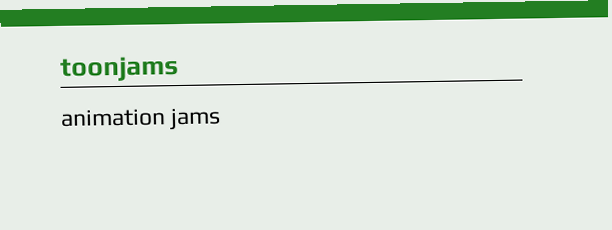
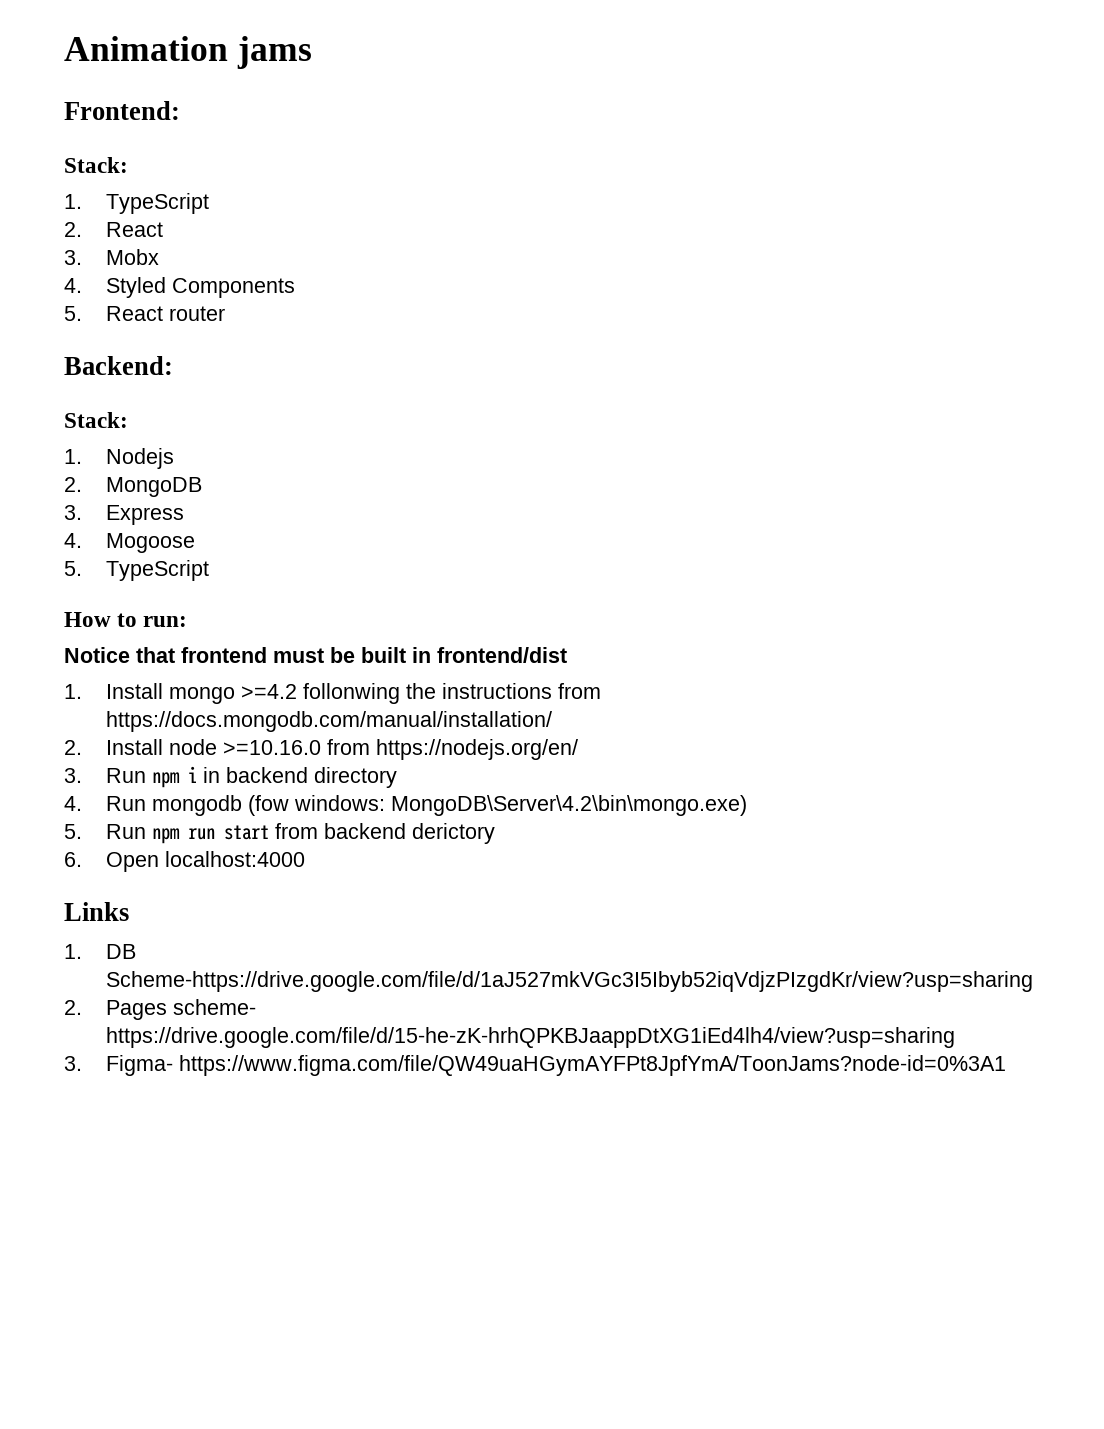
- toonjams
- animation jams
+ Animation jams
+ Frontend:
+ Stack:
+ 1. TypeScript
+ 2. React
+ 3. Mobx
+ 4. Styled Components
+ 5. React router
+ Backend:
+ Stack:
+ 1. Nodejs
+ 2. MongoDB
+ 3. Express
+ 4. Mogoose
+ 5. TypeScript
+ How to run:
+ Notice that frontend must be built in frontend/dist
+ 1. Install mongo >=4.2 follonwing the instructions from https://docs.mongodb.com/manual/installation/
+ 2. Install node >=10.16.0 from https://nodejs.org/en/
+ 3. Run npm i in backend directory
+ 4. Run mongodb (fow windows: MongoDB\Server\4.2\bin\mongo.exe)
+ 5. Run npm run start from backend derictory
+ 6. Open localhost:4000
+ Links
+ 1. DB Scheme-https://drive.google.com/file/d/1aJ527mkVGc3I5Ibyb52iqVdjzPIzgdKr/view?usp=sharing
+ 2. Pages scheme- https://drive.google.com/file/d/15-he-zK-hrhQPKBJaappDtXG1iEd4lh4/view?usp=sharing
+ 3. Figma- https://www.figma.com/file/QW49uaHGymAYFPt8JpfYmA/ToonJams?node-id=0%3A1

